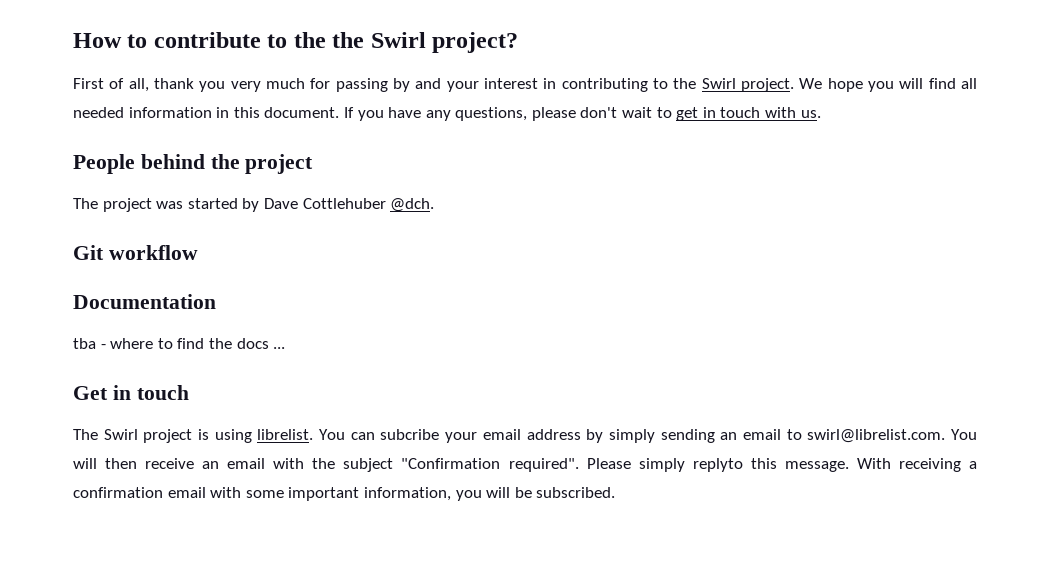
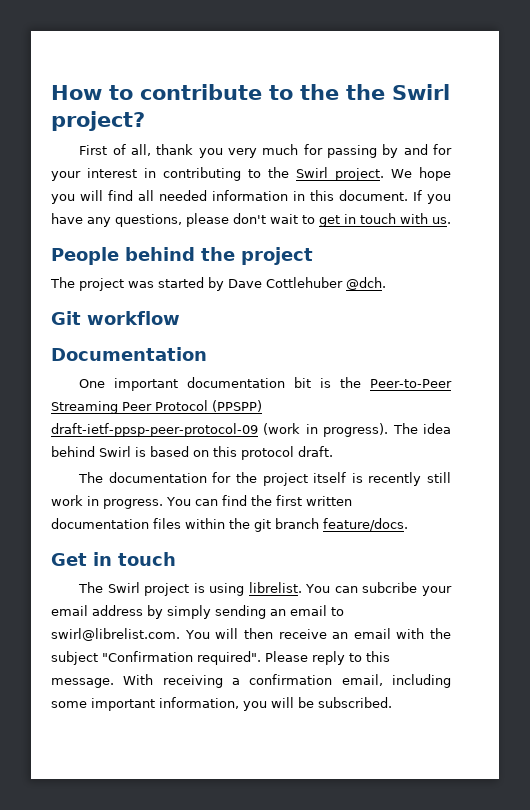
- First of all, thank you very much for passing by and your interest in contributing to the Swirl project.
+ First of all, thank you very much for passing by and for your interest in contributing to the Swirl project.
- tba - where to find the docs ...
+ One important documentation bit is the Peer-to-Peer Streaming Peer Protocol (PPSPP) draft-ietf-ppsp-peer-protocol-09 (work in progress). The idea behind Swirl is based on this protocol draft.
+ The documentation for the project itself is recently still work in progress. You can find the first written documentation files within the git branch feature/docs.
- Please simply replyto this message.
+ Please reply to this message.
- With receiving a confirmation email with some important information, you will be subscribed.
+ With receiving a confirmation email, including some important information, you will be subscribed.

